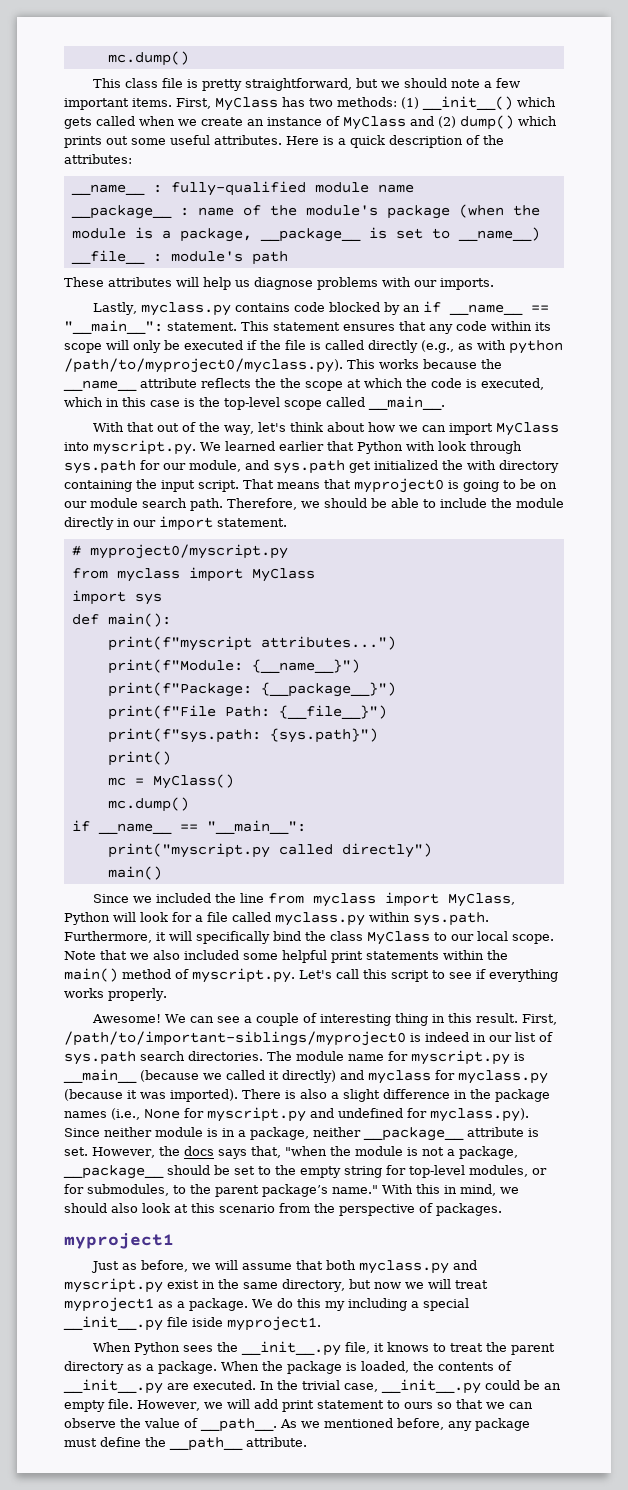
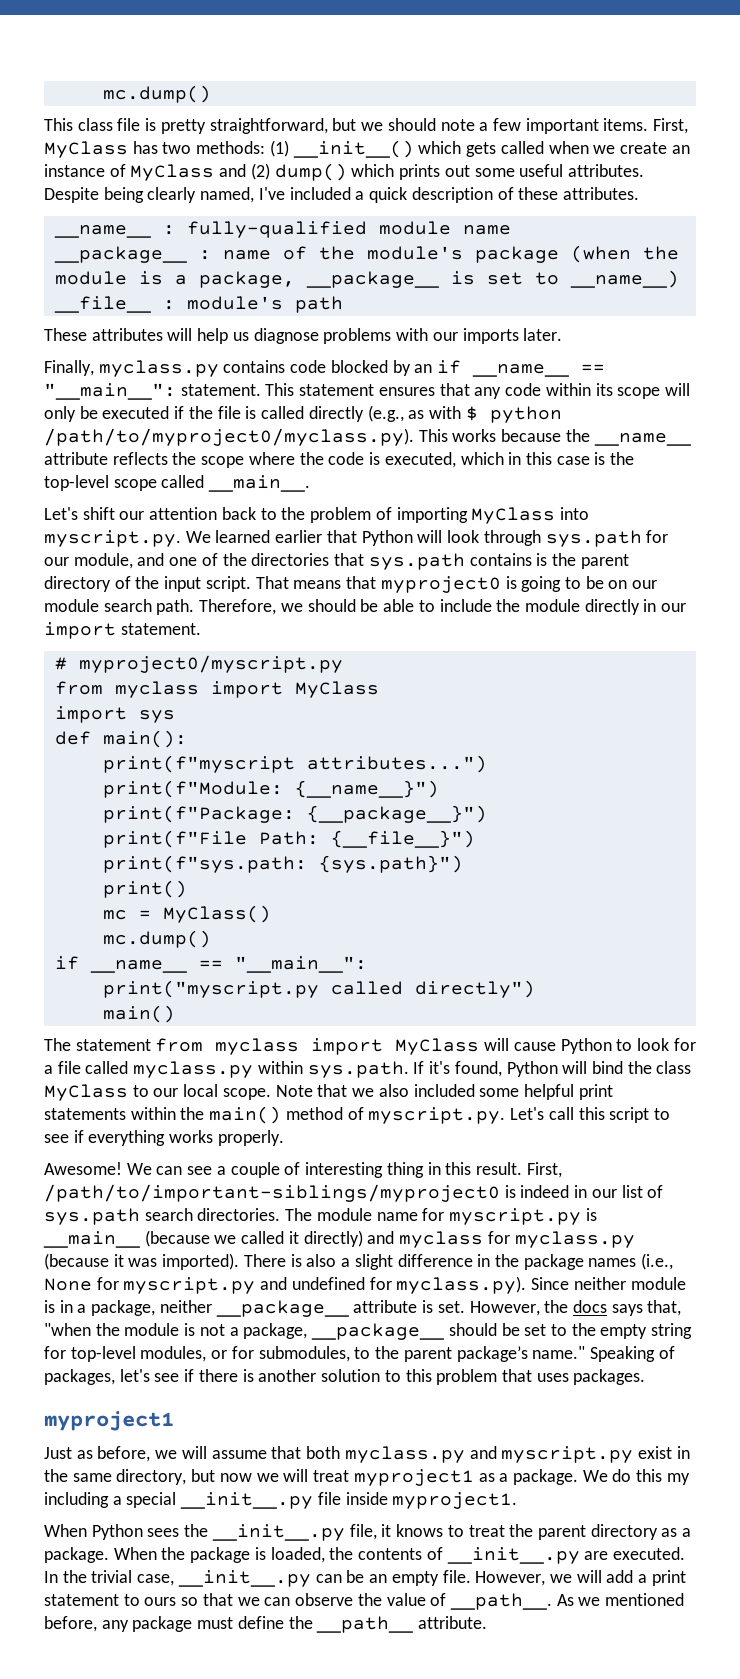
- Here is a quick description of the attributes:
+ Despite being clearly named, I've included a quick description of these attributes.
- These attributes will help us diagnose problems with our imports.
- Lastly, myclass.py contains code blocked by an if __name__ == "__main__": statement.
+ These attributes will help us diagnose problems with our imports later.
+ Finally, myclass.py contains code blocked by an if __name__ == "__main__": statement.
- This statement ensures that any code within its scope will only be executed if the file is called directly (e.g., as with python /path/to/myproject0/myclass.py). This works because the __name__ attribute reflects the the scope at which the code is executed, which in this case is the top-level scope called __main__.
+ This statement ensures that any code within its scope will only be executed if the file is called directly (e.g., as with $ python /path/to/myproject0/myclass.py). This works because the __name__ attribute reflects the scope where the code is executed, which in this case is the top-level scope called __main__.
- With that out of the way, let's think about how we can import MyClass into myscript.py. We learned earlier that Python with look through sys.path for our module, and sys.path get initialized the with directory containing the input script.
+ Let's shift our attention back to the problem of importing MyClass into myscript.py. We learned earlier that Python will look through sys.path for our module, and one of the directories that sys.path contains is the parent directory of the input script.
- Since we included the line from myclass import MyClass, Python will look for a file called myclass.py within sys.path. Furthermore, it will specifically bind the class MyClass to our local scope.
+ The statement from myclass import MyClass will cause Python to look for a file called myclass.py within sys.path. If it's found, Python will bind the class MyClass to our local scope.
- With this in mind, we should also look at this scenario from the perspective of packages.
+ Speaking of packages, let's see if there is another solution to this problem that uses packages.
- We do this my including a special __init__.py file iside myproject1.
+ We do this my including a special __init__.py file inside myproject1.
- In the trivial case, __init__.py could be an empty file.
+ In the trivial case, __init__.py can be an empty file.
- However, we will add print statement to ours so that we can observe the value of __path__.
+ However, we will add a print statement to ours so that we can observe the value of __path__.

